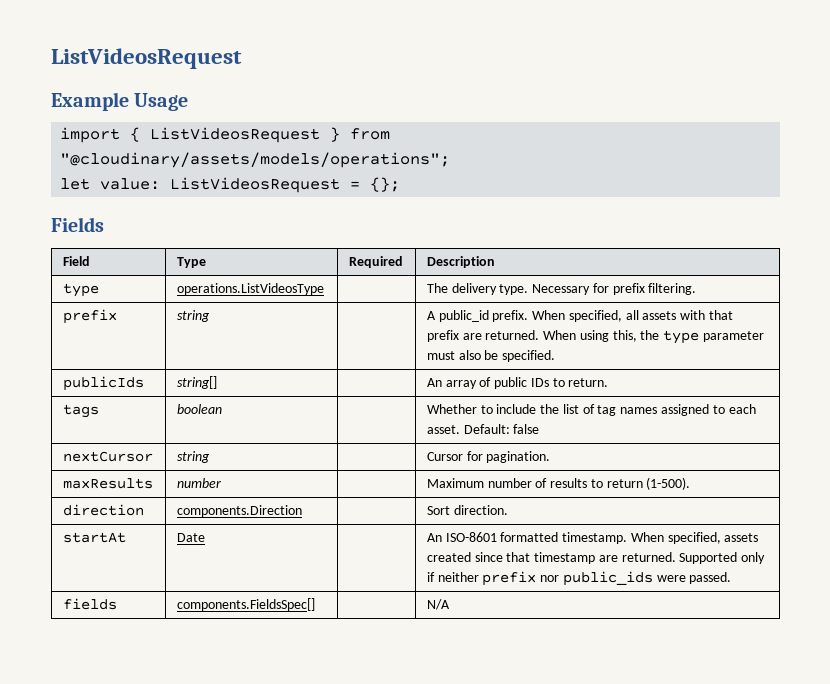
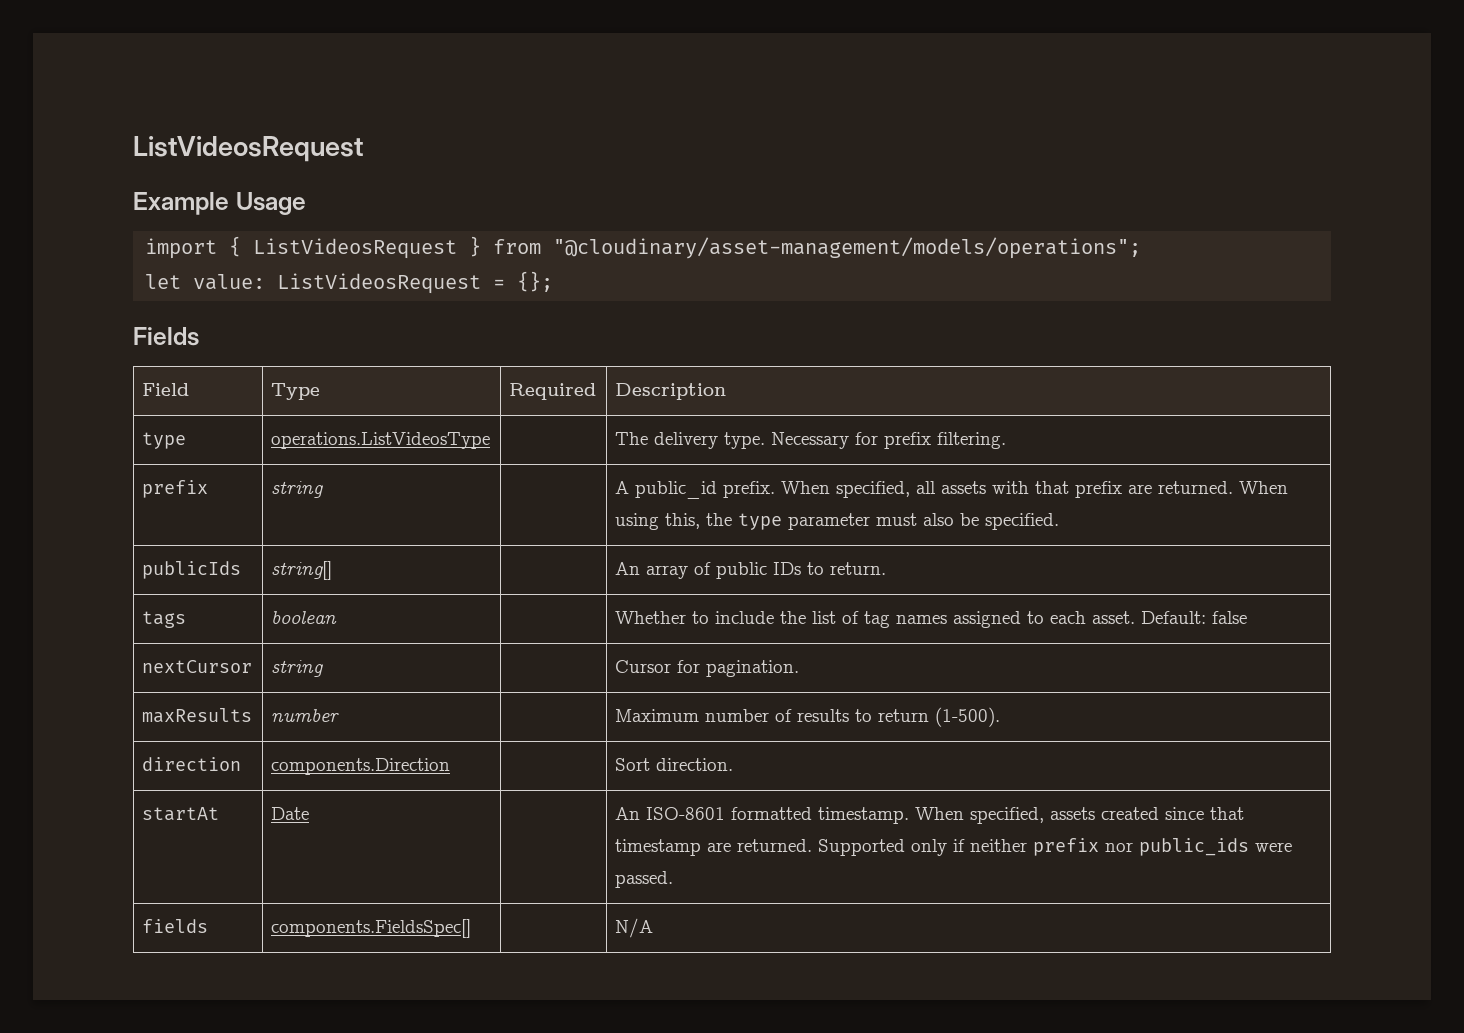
- import { ListVideosRequest } from "@cloudinary/assets/models/operations";
+ import { ListVideosRequest } from "@cloudinary/asset-management/models/operations";

